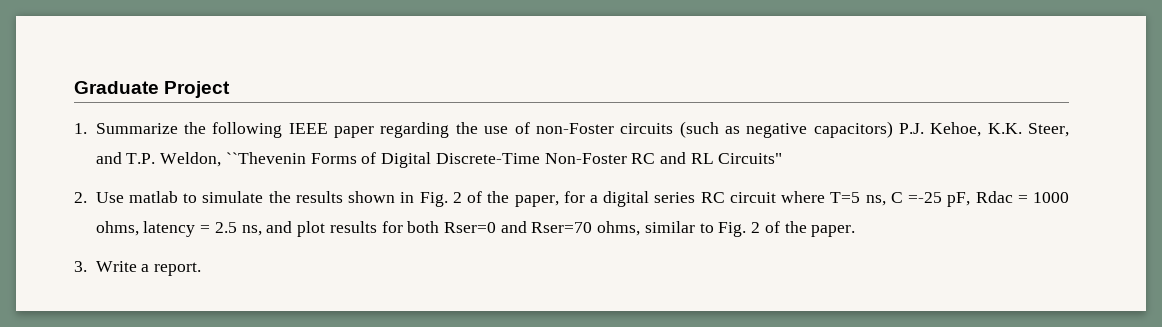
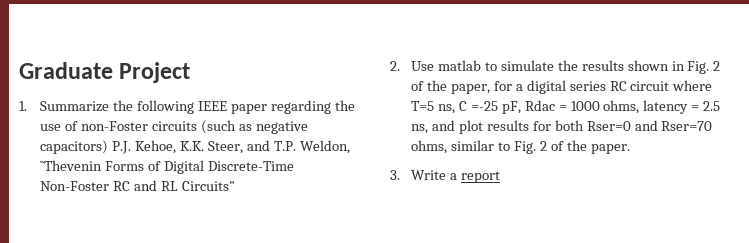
- 3. Write a report.
+ 3. Write a report

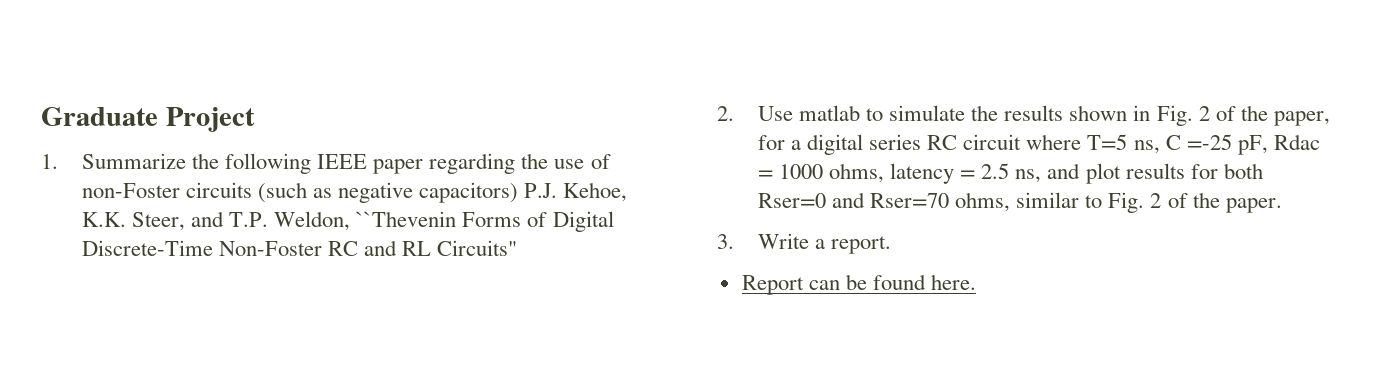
- 3. Write a report
+ 3. Write a report.
+ Report can be found here.

